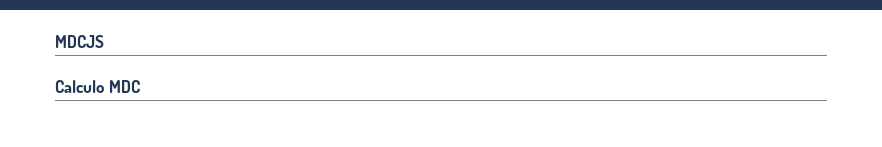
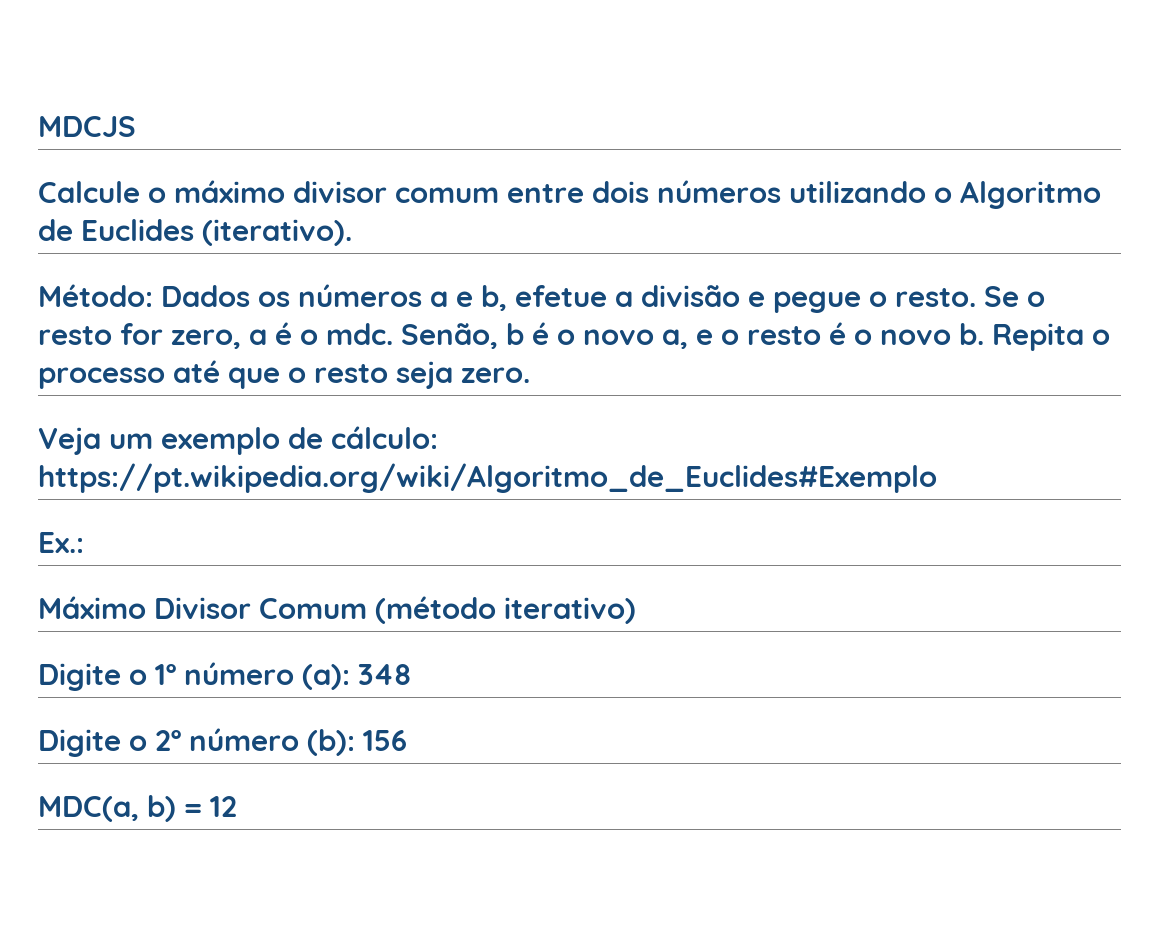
- Calculo MDC
+ Calcule o máximo divisor comum entre dois números utilizando o Algoritmo de Euclides (iterativo).
+ Método: Dados os números a e b, efetue a divisão e pegue o resto. Se o resto for zero, a é o mdc. Senão, b é o novo a, e o resto é o novo b. Repita o processo até que o resto seja zero.
+ Veja um exemplo de cálculo: https://pt.wikipedia.org/wiki/Algoritmo_de_Euclides#Exemplo
+ Ex.:
+ Máximo Divisor Comum (método iterativo)
+ Digite o 1º número (a): 348
+ Digite o 2º número (b): 156
+ MDC(a, b) = 12

